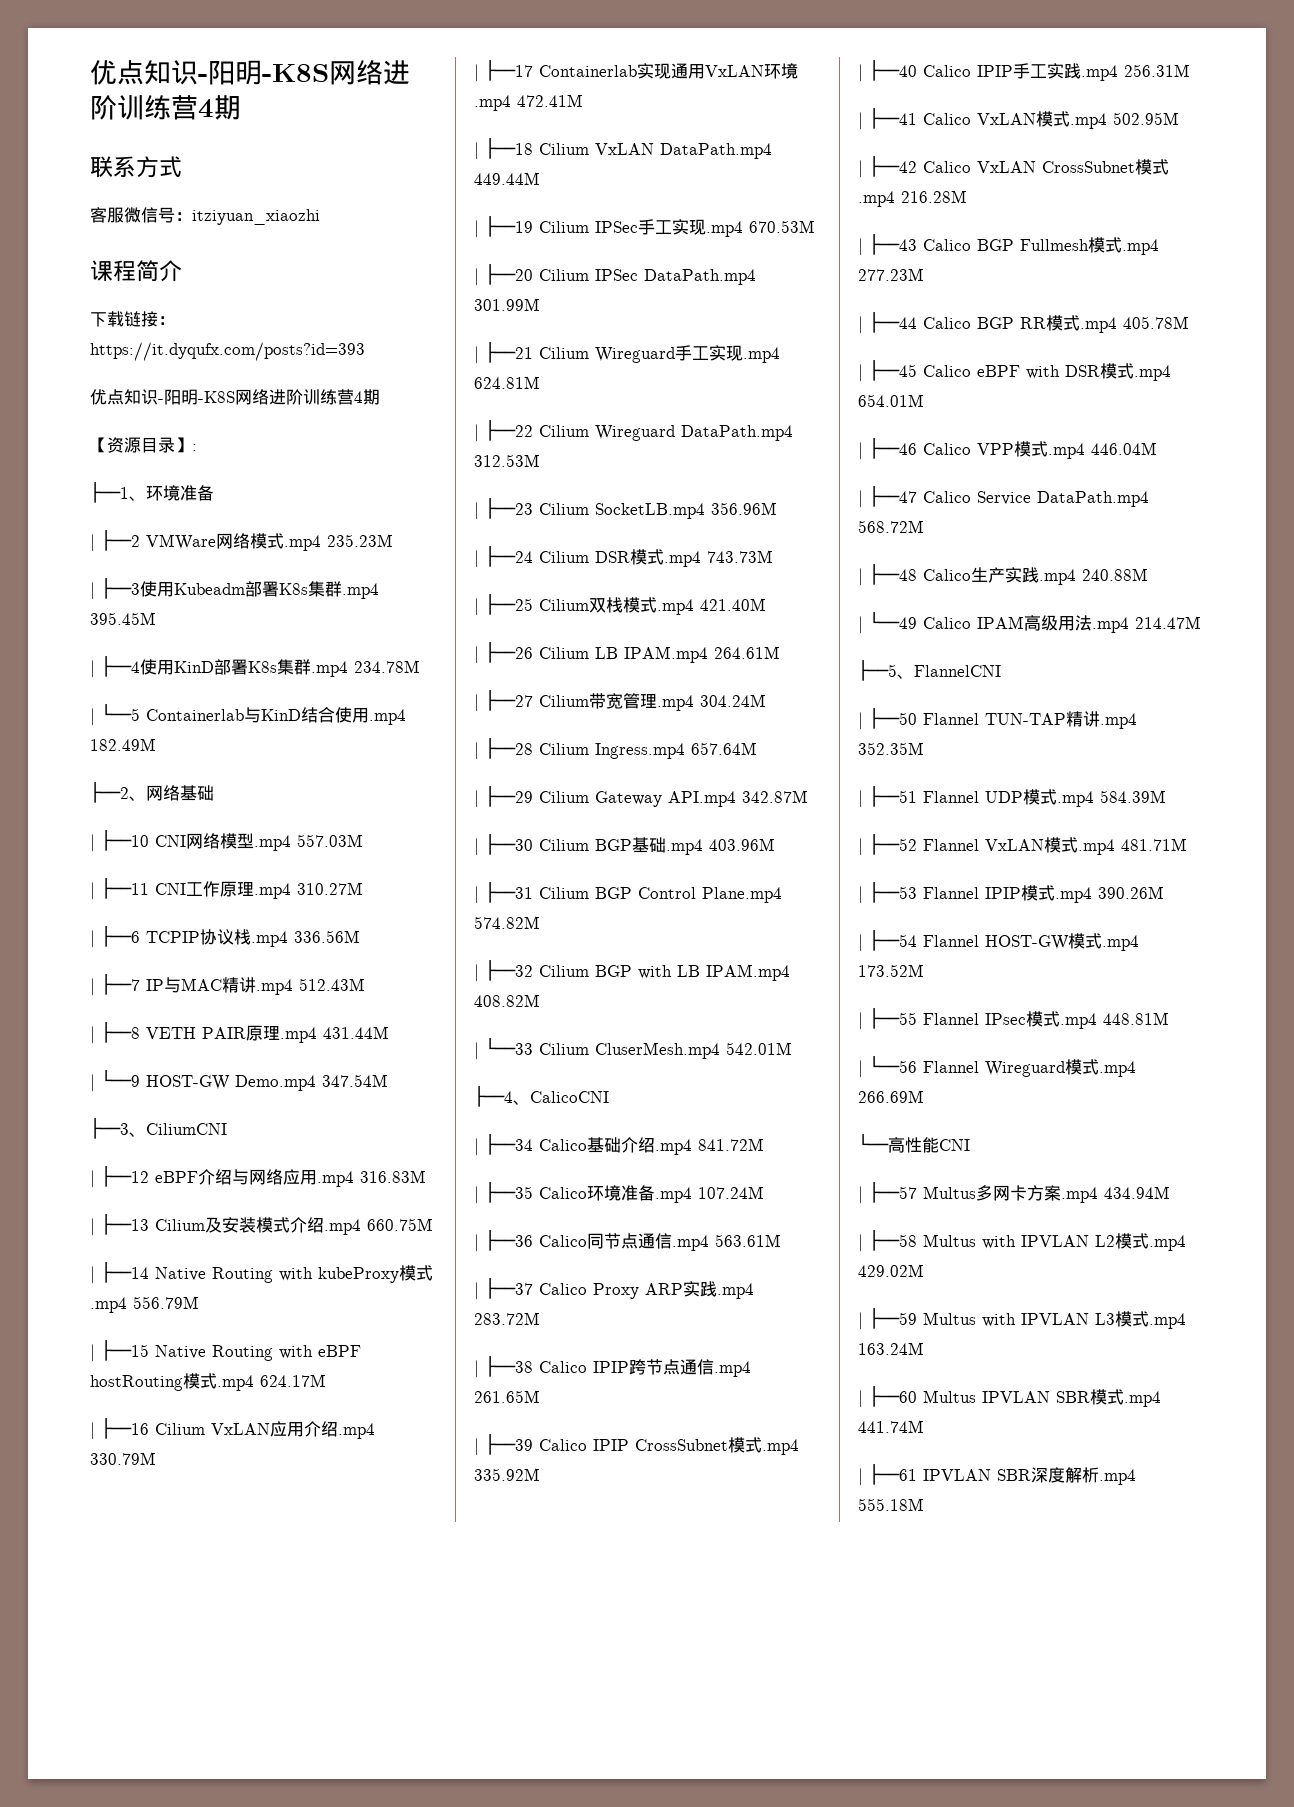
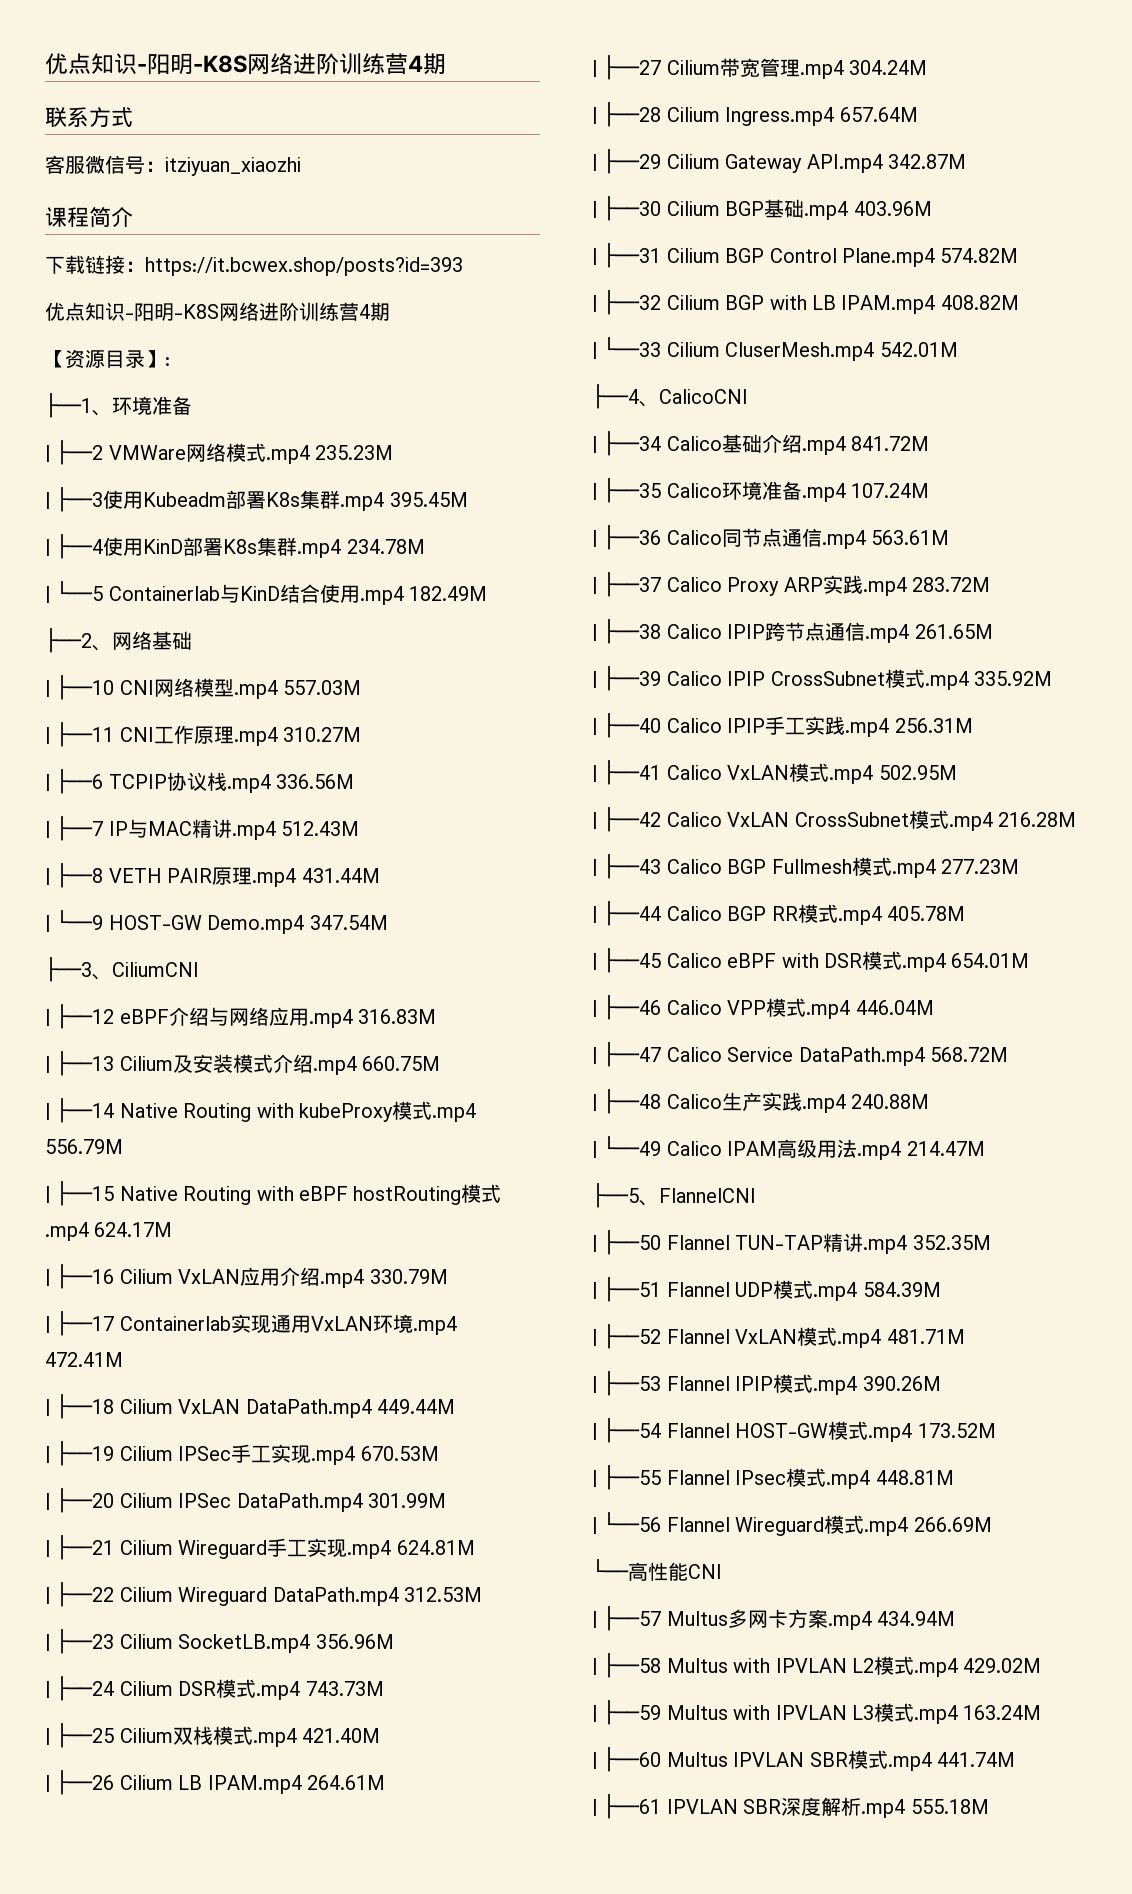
- 下载链接：https://it.dyqufx.com/posts?id=393
+ 下载链接：https://it.bcwex.shop/posts?id=393

